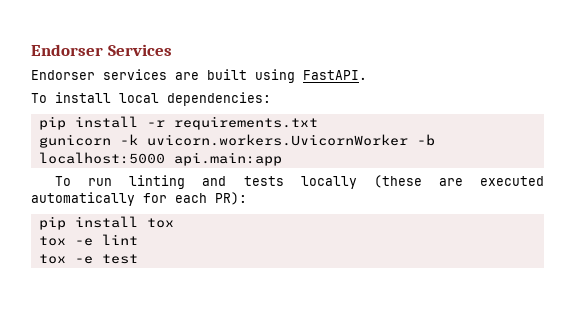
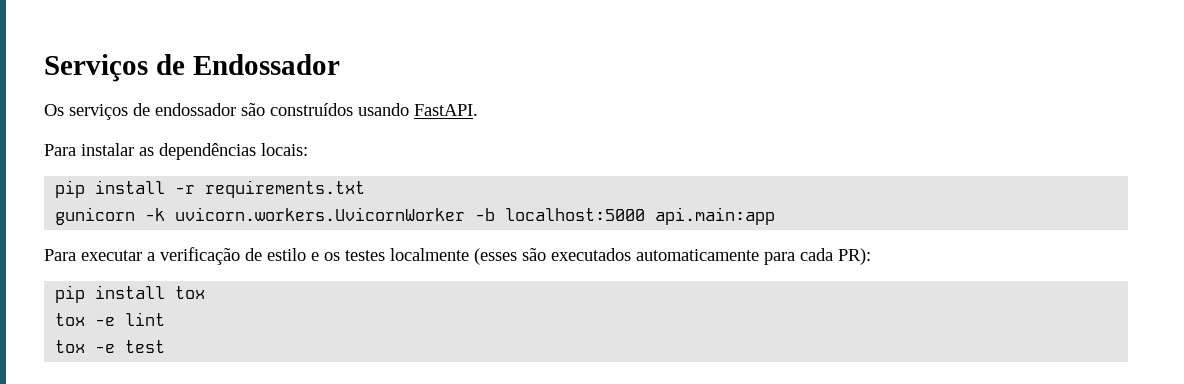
- Endorser Services
- Endorser services are built using FastAPI.
- To install local dependencies:
+ Serviços de Endossador
+ Os serviços de endossador são construídos usando FastAPI.
+ Para instalar as dependências locais:
- To run linting and tests locally (these are executed automatically for each PR):
+ Para executar a verificação de estilo e os testes localmente (esses são executados automaticamente para cada PR):

